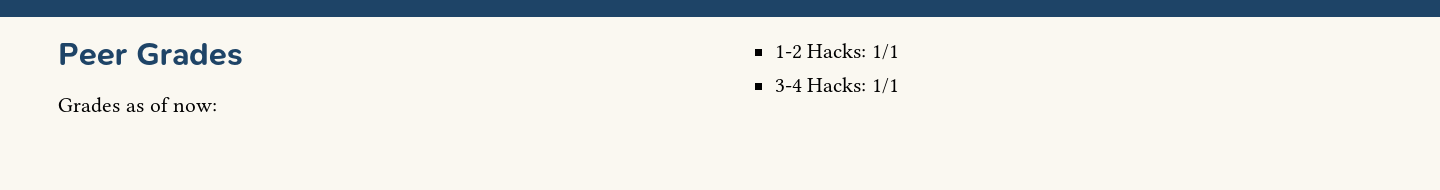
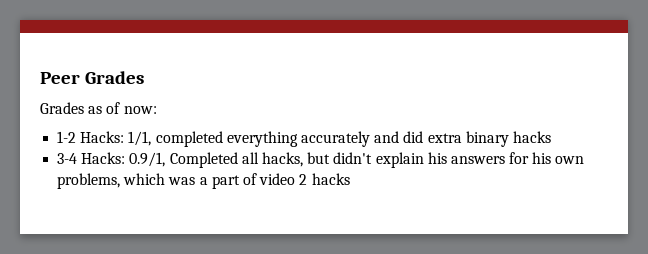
- 1-2 Hacks: 1/1
- 3-4 Hacks: 1/1
+ 1-2 Hacks: 1/1, completed everything accurately and did extra binary hacks
+ 3-4 Hacks: 0.9/1, Completed all hacks, but didn't explain his answers for his own problems, which was a part of video 2 hacks

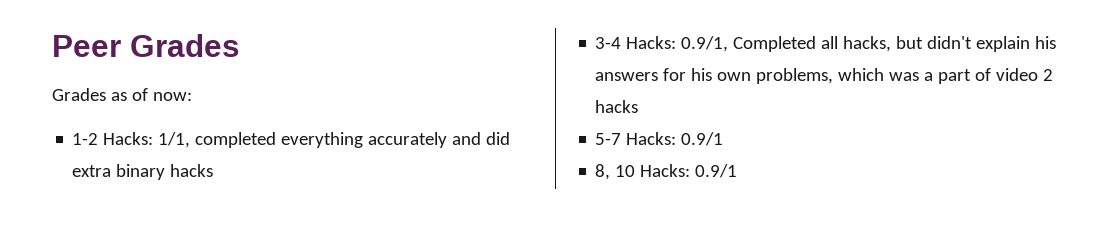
+ 5-7 Hacks: 0.9/1
+ 8, 10 Hacks: 0.9/1

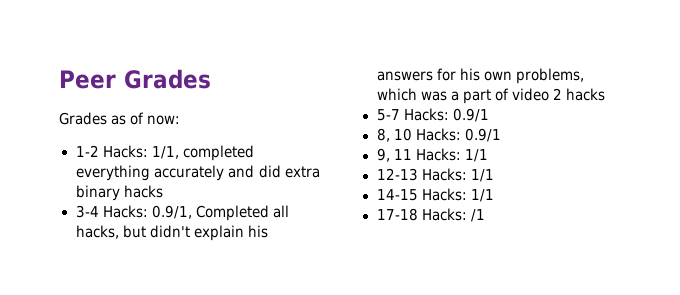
+ 9, 11 Hacks: 1/1
+ 12-13 Hacks: 1/1
+ 14-15 Hacks: 1/1
+ 17-18 Hacks: /1

